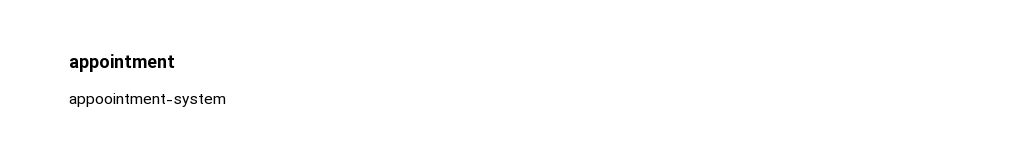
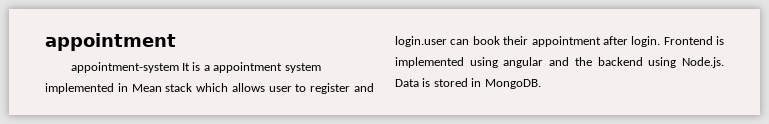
- appoointment-system
+ appointment-system It is a appointment system implemented in Mean stack which allows user to register and login.user can book their appointment after login. Frontend is implemented using angular and the backend using Node.js. Data is stored in MongoDB.

